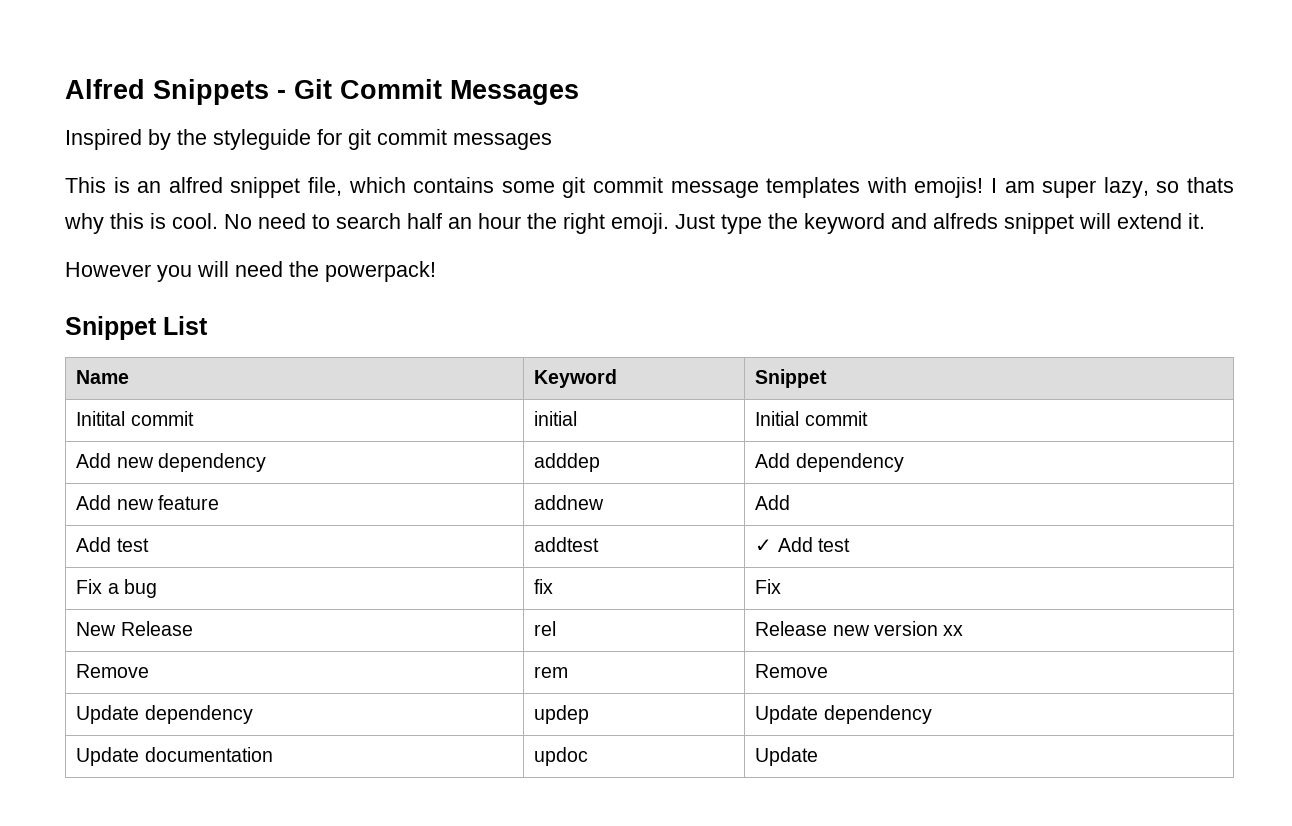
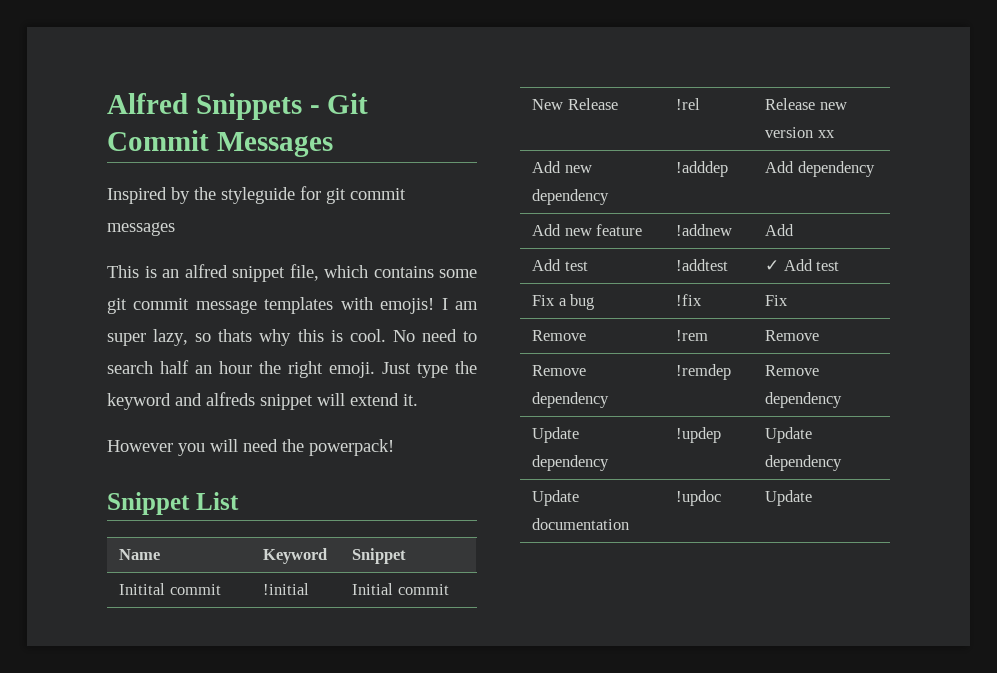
- Initital commit | initial | Initial commit
+ Initital commit | !initial | Initial commit
+ New Release | !rel | Release new version xx
- Add new dependency | adddep | Add dependency
+ Add new dependency | !adddep | Add dependency
- Add new feature | addnew | Add
+ Add new feature | !addnew | Add
- Add test | addtest | ✓ Add test
+ Add test | !addtest | ✓ Add test
- Fix a bug | fix | Fix
+ Fix a bug | !fix | Fix
- New Release | rel | Release new version xx
- Remove | rem | Remove
+ Remove | !rem | Remove
+ Remove dependency | !remdep | Remove dependency
- Update dependency | updep | Update dependency
+ Update dependency | !updep | Update dependency
- Update documentation | updoc | Update
+ Update documentation | !updoc | Update

